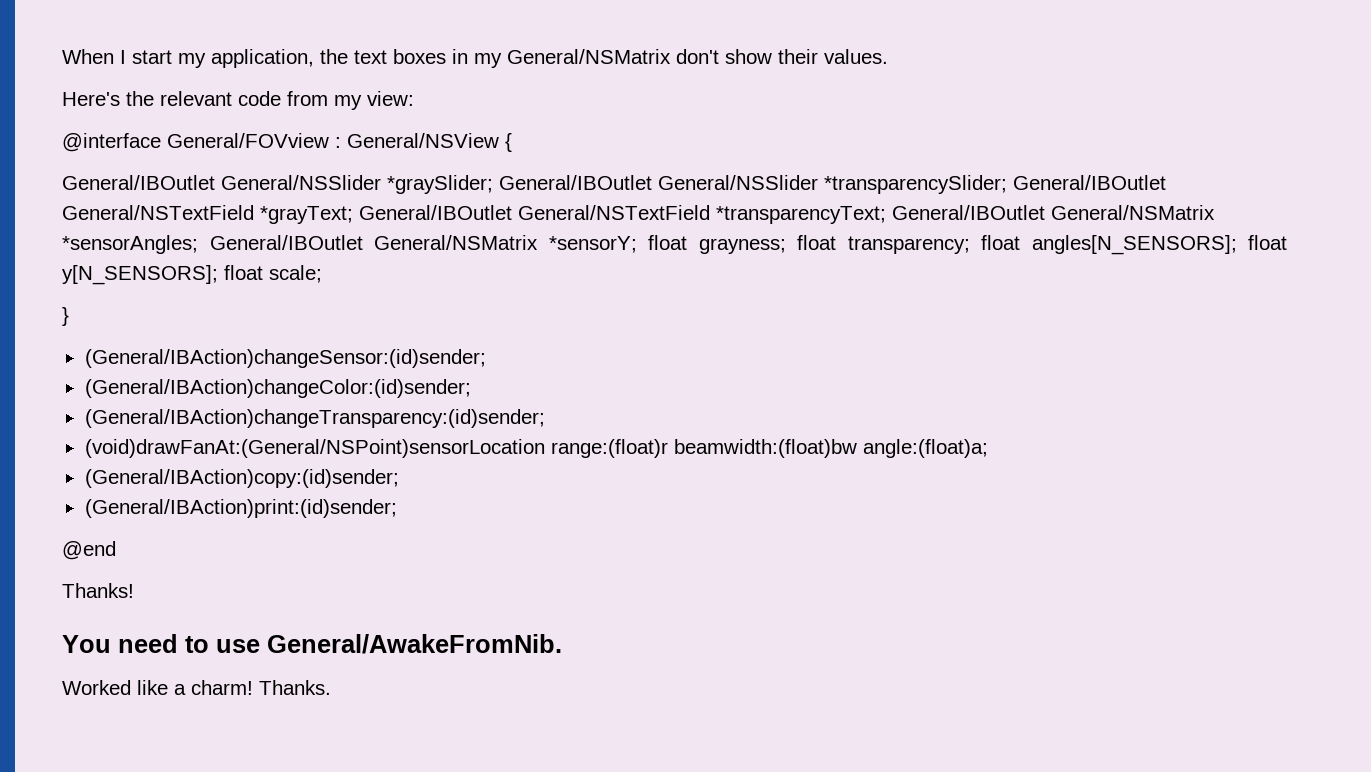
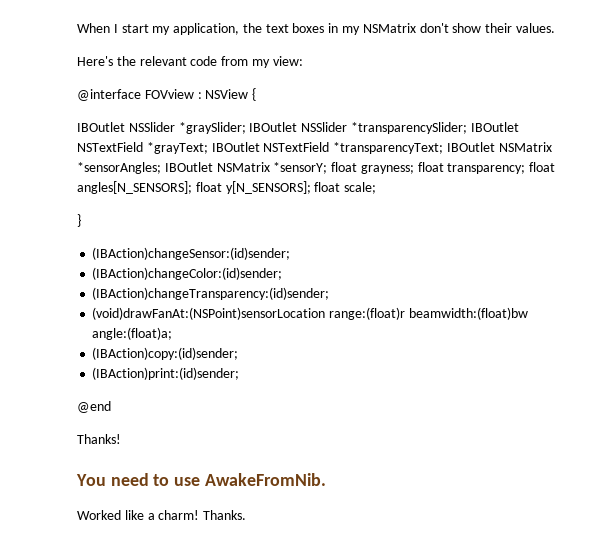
- When I start my application, the text boxes in my General/NSMatrix don't show their values.
+ When I start my application, the text boxes in my NSMatrix don't show their values.
- @interface General/FOVview : General/NSView {
- General/IBOutlet General/NSSlider *graySlider; General/IBOutlet General/NSSlider *transparencySlider; General/IBOutlet General/NSTextField *grayText; General/IBOutlet General/NSTextField *transparencyText; General/IBOutlet General/NSMatrix *sensorAngles; General/IBOutlet General/NSMatrix *sensorY; float grayness; float transparency; float angles[N_SENSORS]; float y[N_SENSORS]; float scale;
+ @interface FOVview : NSView {
+ IBOutlet NSSlider *graySlider; IBOutlet NSSlider *transparencySlider; IBOutlet NSTextField *grayText; IBOutlet NSTextField *transparencyText; IBOutlet NSMatrix *sensorAngles; IBOutlet NSMatrix *sensorY; float grayness; float transparency; float angles[N_SENSORS]; float y[N_SENSORS]; float scale;
- (General/IBAction)changeSensor:(id)sender;
- (General/IBAction)changeColor:(id)sender;
- (General/IBAction)changeTransparency:(id)sender;
- (void)drawFanAt:(General/NSPoint)sensorLocation range:(float)r beamwidth:(float)bw angle:(float)a;
+ (IBAction)changeSensor:(id)sender;
+ (IBAction)changeColor:(id)sender;
+ (IBAction)changeTransparency:(id)sender;
+ (void)drawFanAt:(NSPoint)sensorLocation range:(float)r beamwidth:(float)bw angle:(float)a;
- (General/IBAction)copy:(id)sender;
- (General/IBAction)print:(id)sender;
+ (IBAction)copy:(id)sender;
+ (IBAction)print:(id)sender;
- You need to use General/AwakeFromNib.
+ You need to use AwakeFromNib.

